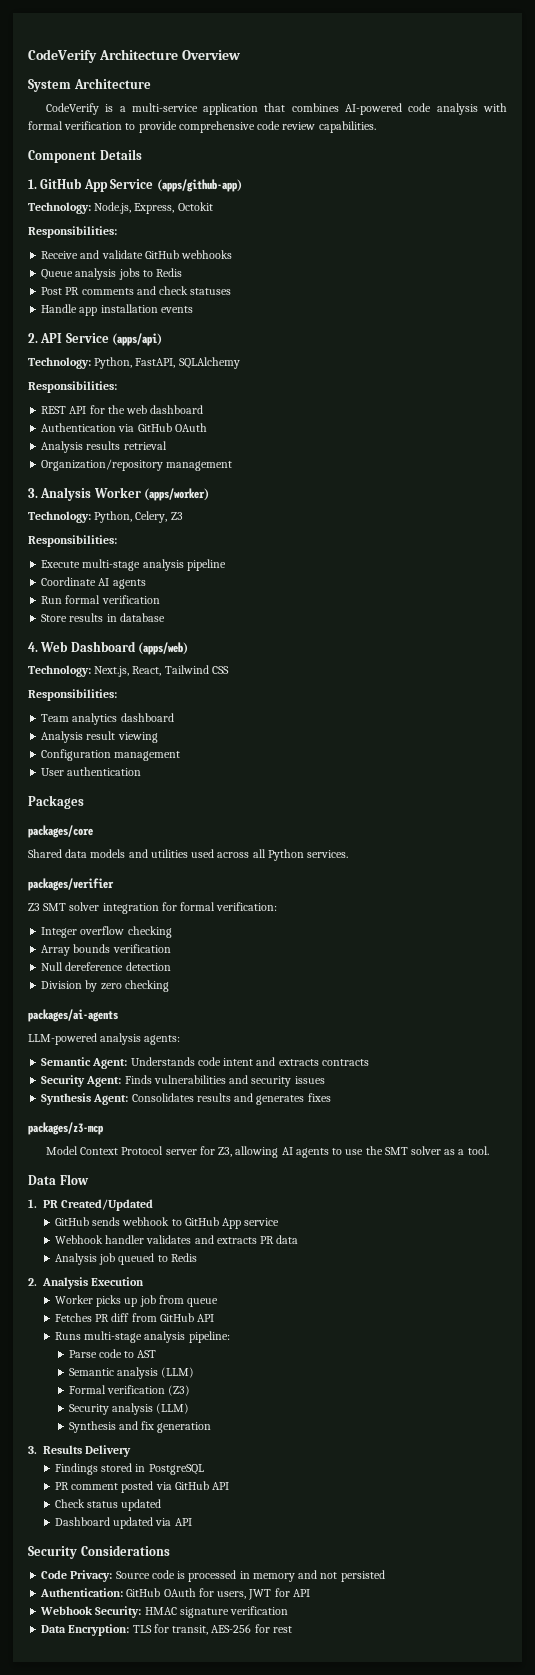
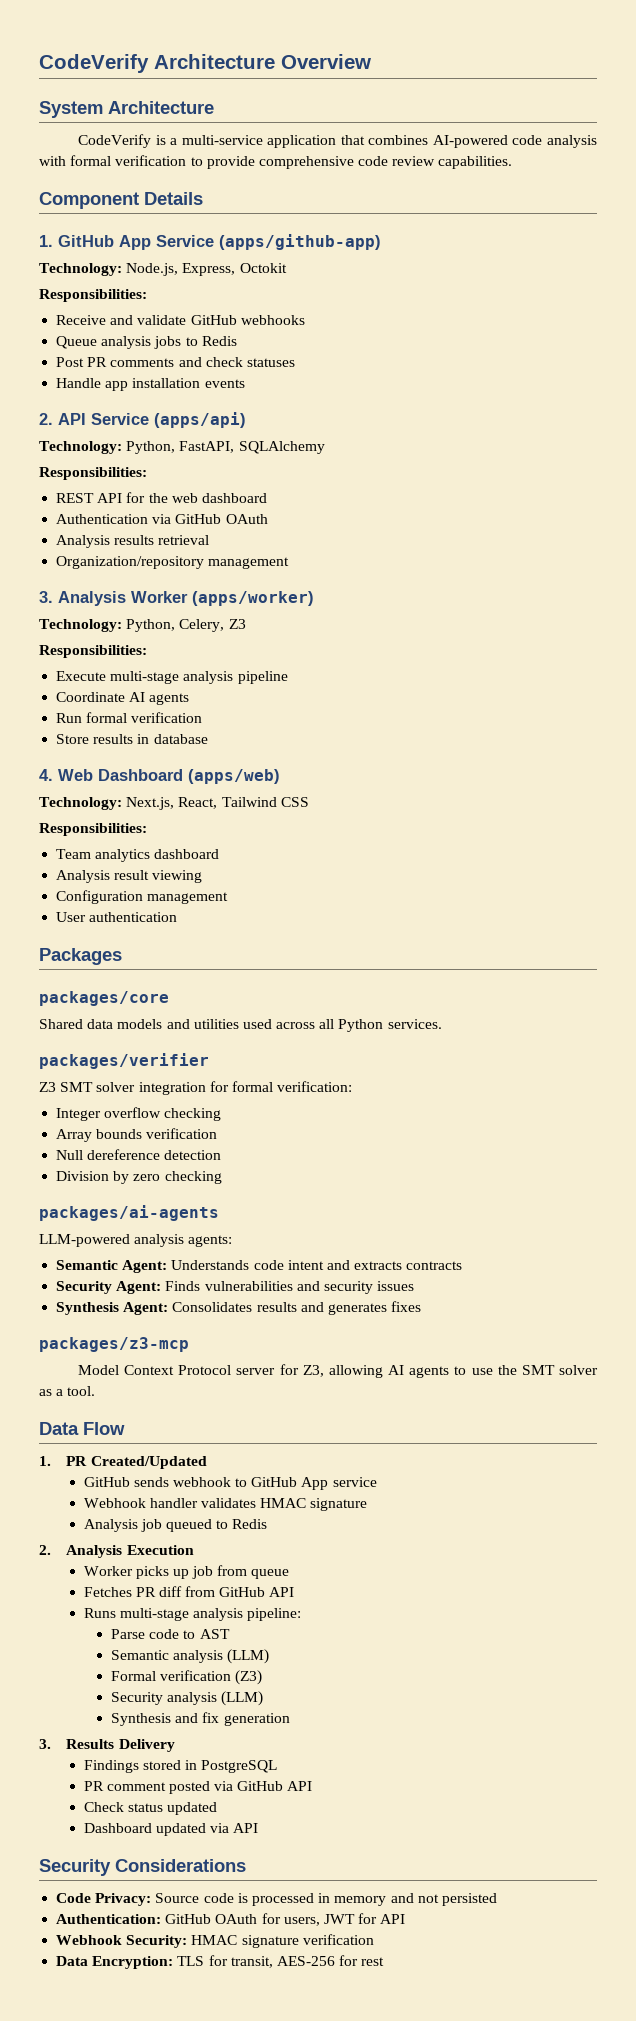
- Webhook handler validates and extracts PR data
+ Webhook handler validates HMAC signature

